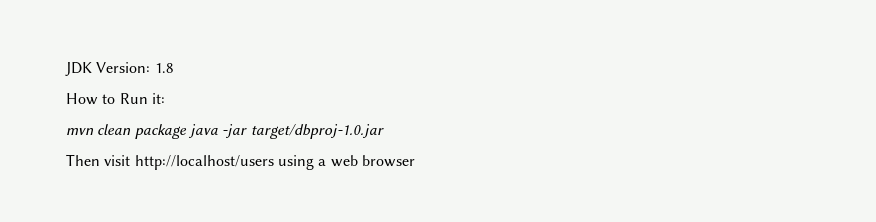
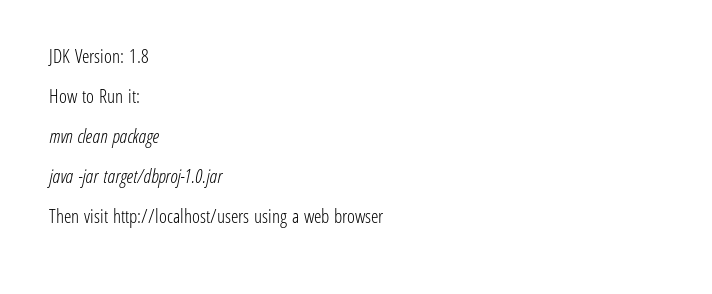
- mvn clean package java -jar target/dbproj-1.0.jar
+ mvn clean package
+ java -jar target/dbproj-1.0.jar

